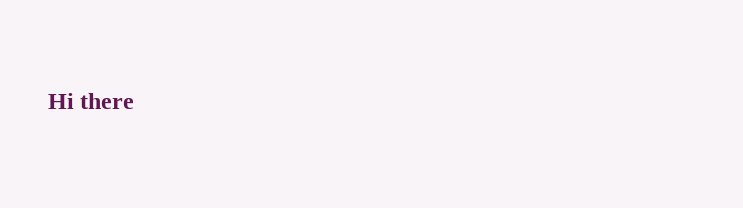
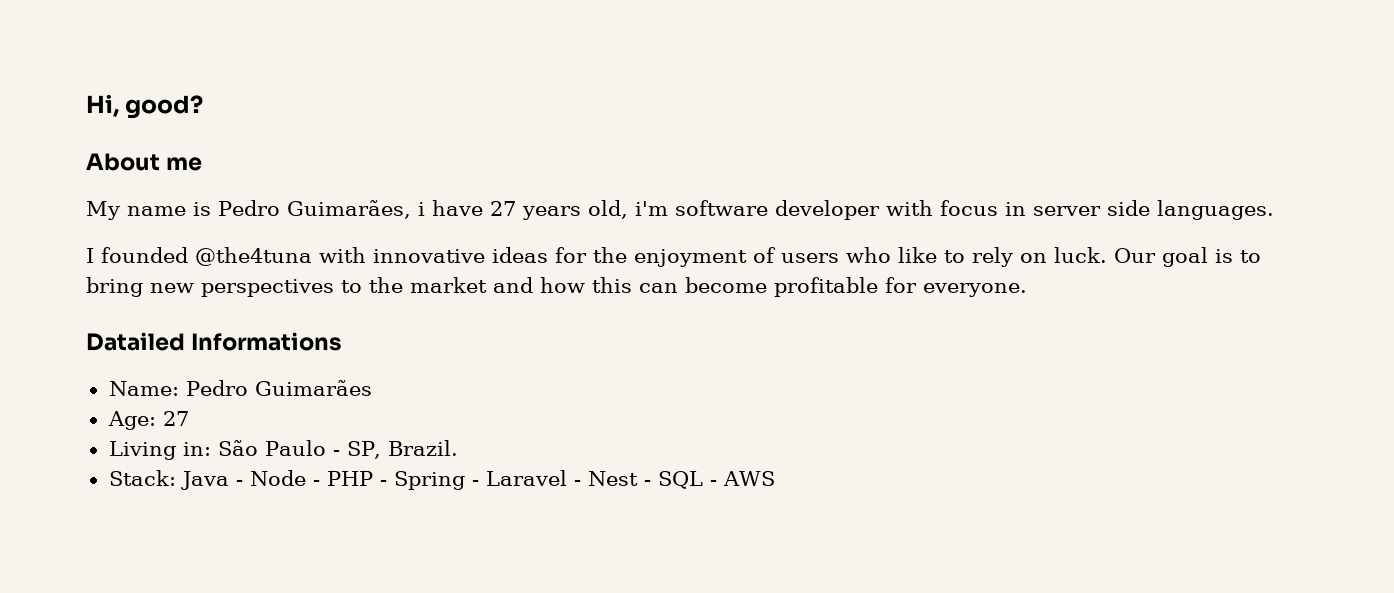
- Hi there
+ Hi, good?
+ About me
+ My name is Pedro Guimarães, i have 27 years old, i'm software developer with focus in server side languages.
+ I founded @the4tuna with innovative ideas for the enjoyment of users who like to rely on luck. Our goal is to bring new perspectives to the market and how this can become profitable for everyone.
+ Datailed Informations
+ Name: Pedro Guimarães
+ Age: 27
+ Living in: São Paulo - SP, Brazil.
+ Stack: Java - Node - PHP - Spring - Laravel - Nest - SQL - AWS

